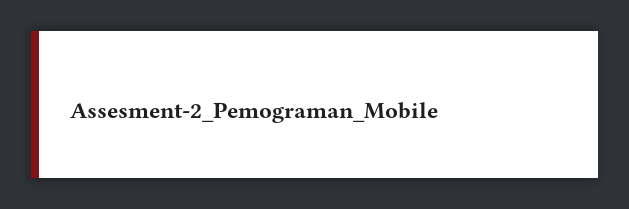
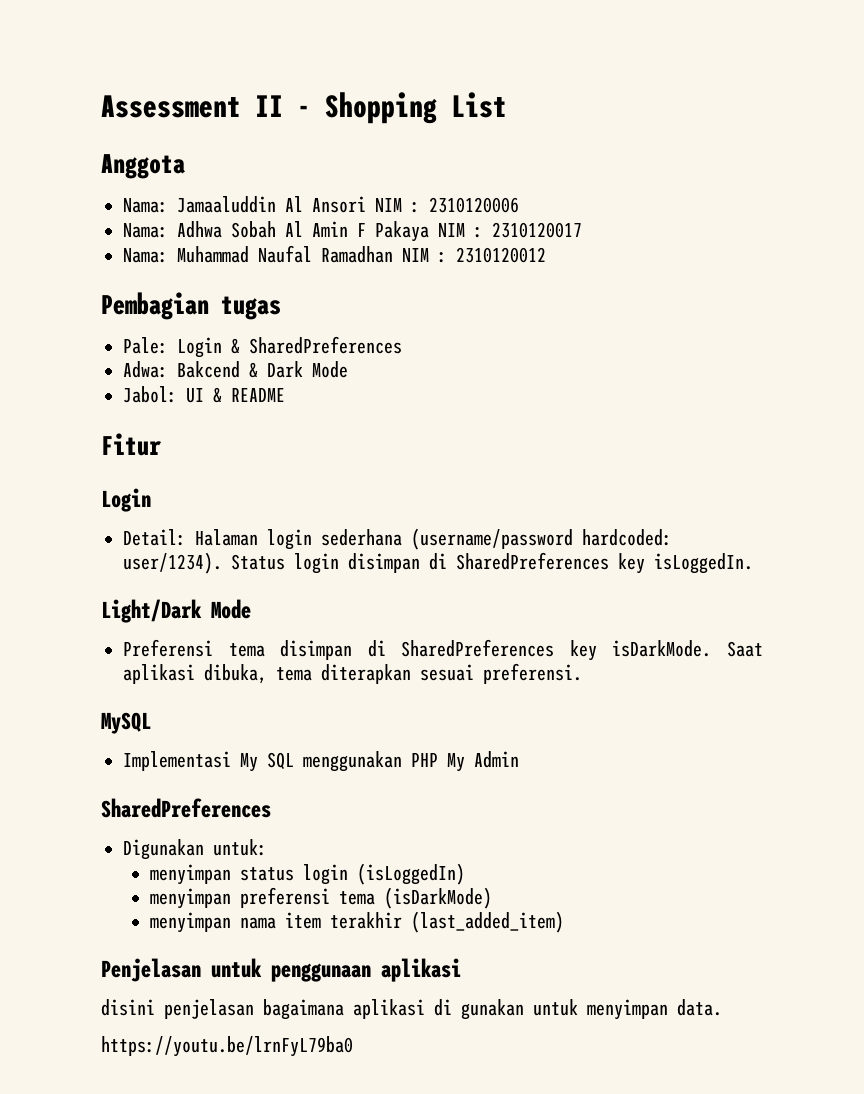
- Assesment-2_Pemograman_Mobile
+ Assessment II - Shopping List
+ Anggota
+ Nama: Jamaaluddin Al Ansori NIM : 2310120006
+ Nama: Adhwa Sobah Al Amin F Pakaya NIM : 2310120017
+ Nama: Muhammad Naufal Ramadhan NIM : 2310120012
+ Pembagian tugas
+ Pale: Login & SharedPreferences
+ Adwa: Bakcend & Dark Mode
+ Jabol: UI & README
+ Fitur
+ Login
+ Detail: Halaman login sederhana (username/password hardcoded: user/1234). Status login disimpan di SharedPreferences key isLoggedIn.
+ Light/Dark Mode
+ Preferensi tema disimpan di SharedPreferences key isDarkMode. Saat aplikasi dibuka, tema diterapkan sesuai preferensi.
+ MySQL
+ Implementasi My SQL menggunakan PHP My Admin
+ SharedPreferences
+ Digunakan untuk:
+ menyimpan status login (isLoggedIn)
+ menyimpan preferensi tema (isDarkMode)
+ menyimpan nama item terakhir (last_added_item)
+ Penjelasan untuk penggunaan aplikasi
+ disini penjelasan bagaimana aplikasi di gunakan untuk menyimpan data.
+ https://youtu.be/lrnFyL79ba0

